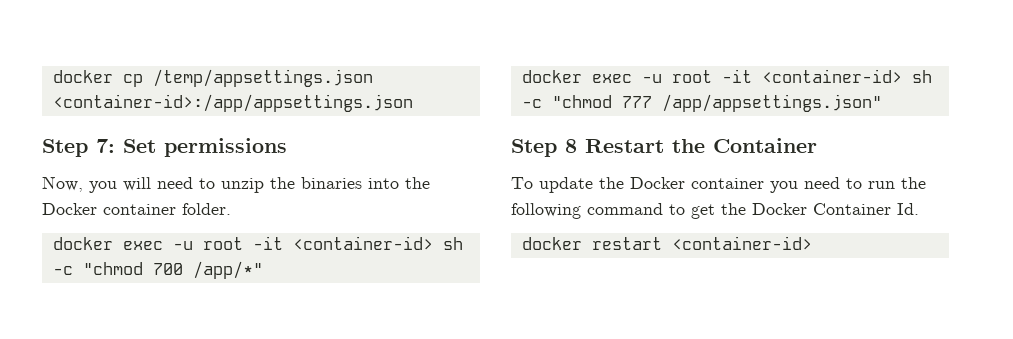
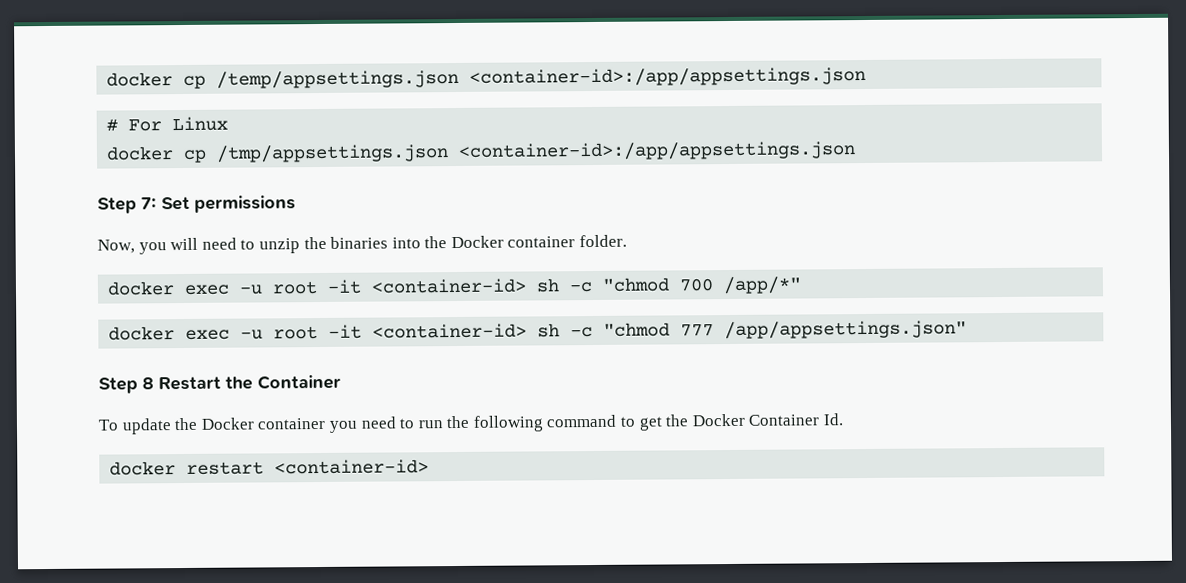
+ # For Linux
+ docker cp /tmp/appsettings.json <container-id>:/app/appsettings.json

